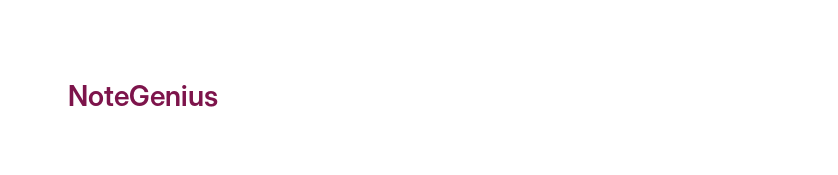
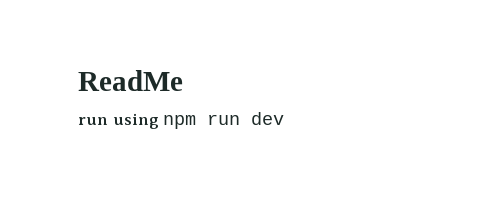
- NoteGenius
+ ReadMe
+ run using npm run dev

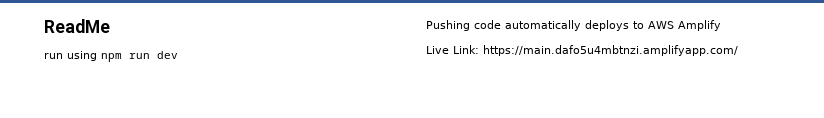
+ Pushing code automatically deploys to AWS Amplify
+ Live Link: https://main.dafo5u4mbtnzi.amplifyapp.com/

